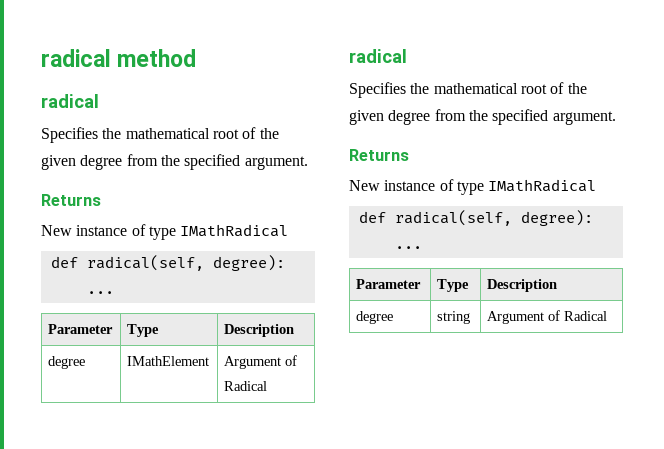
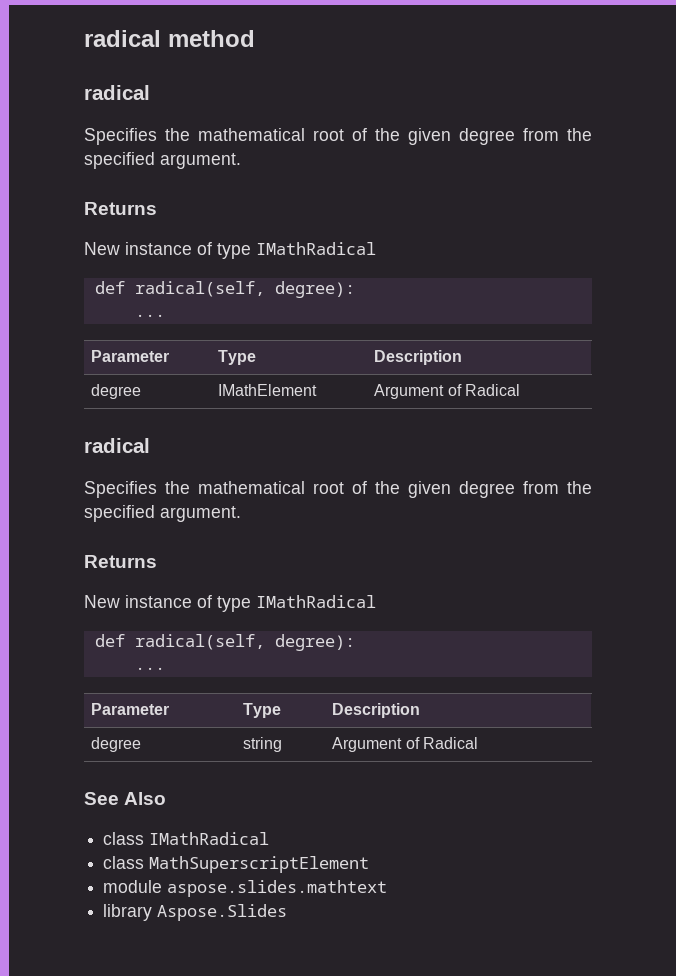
+ See Also
+ class IMathRadical
+ class MathSuperscriptElement
+ module aspose.slides.mathtext
+ library Aspose.Slides

